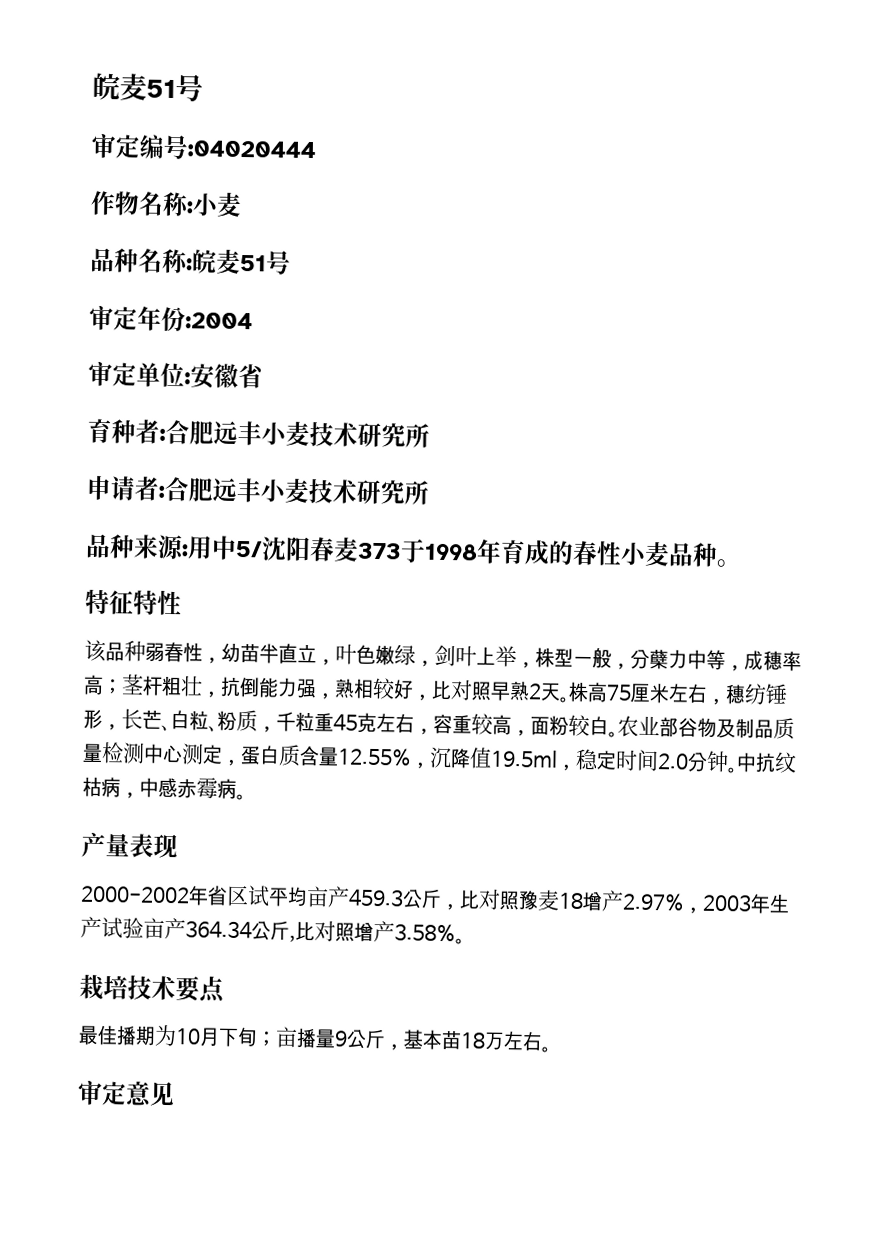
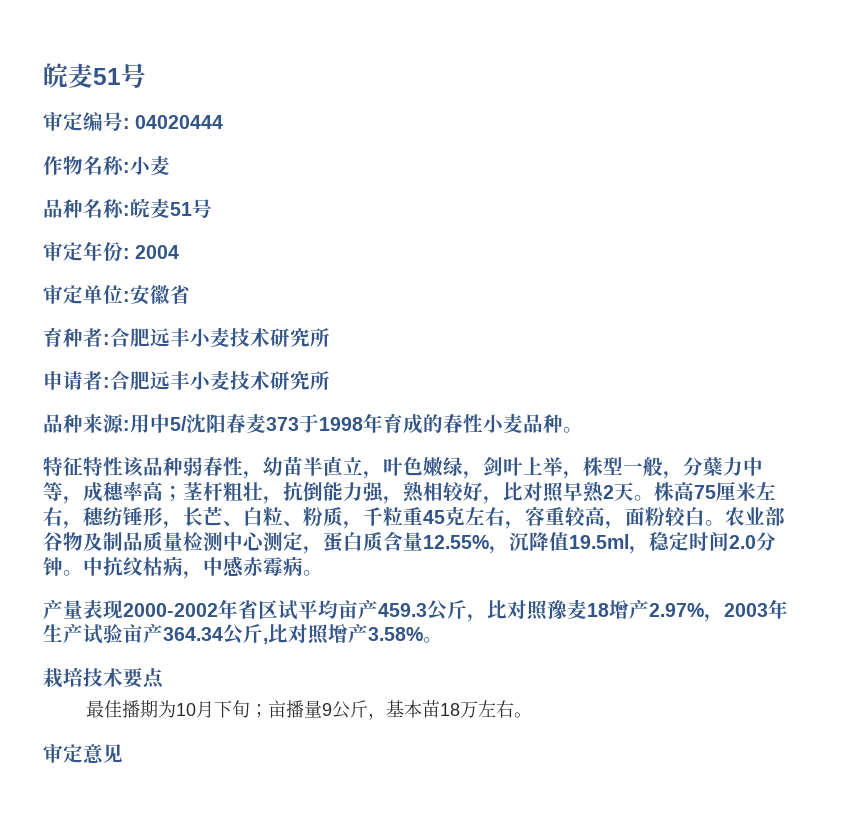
- 审定编号:04020444
+ 审定编号: 04020444
- 审定年份:2004
+ 审定年份: 2004
- 特征特性
- 该品种弱春性，幼苗半直立，叶色嫩绿，剑叶上举，株型一般，分蘖力中等，成穗率高；茎杆粗壮，抗倒能力强，熟相较好，比对照早熟2天。
+ 特征特性该品种弱春性，幼苗半直立，叶色嫩绿，剑叶上举，株型一般，分蘖力中等，成穗率高；茎杆粗壮，抗倒能力强，熟相较好，比对照早熟2天。
- 产量表现
- 2000-2002年省区试平均亩产459.3公斤，比对照豫麦18增产2.97%，2003年生产试验亩产364.34公斤,比对照增产3.58%。
+ 产量表现2000-2002年省区试平均亩产459.3公斤，比对照豫麦18增产2.97%，2003年生产试验亩产364.34公斤,比对照增产3.58%。

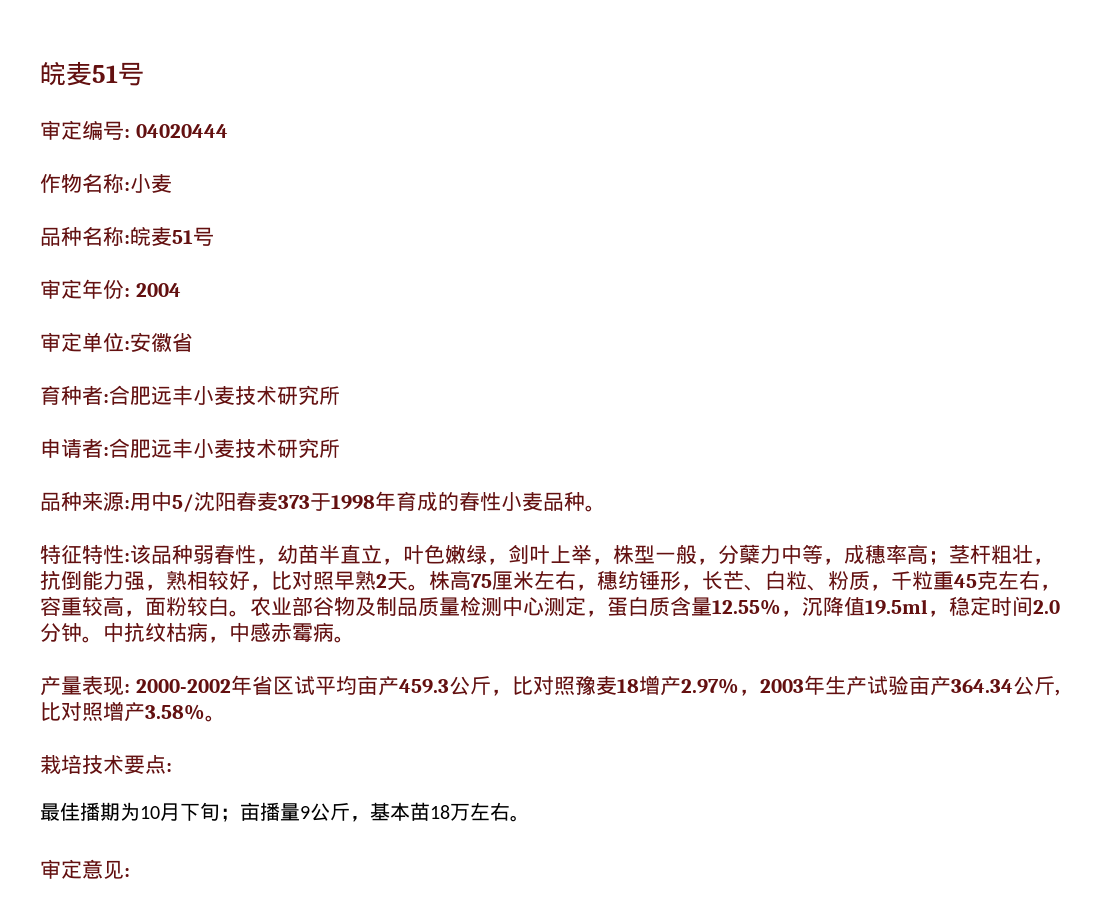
- 特征特性该品种弱春性，幼苗半直立，叶色嫩绿，剑叶上举，株型一般，分蘖力中等，成穗率高；茎杆粗壮，抗倒能力强，熟相较好，比对照早熟2天。
+ 特征特性:该品种弱春性，幼苗半直立，叶色嫩绿，剑叶上举，株型一般，分蘖力中等，成穗率高；茎杆粗壮，抗倒能力强，熟相较好，比对照早熟2天。
- 产量表现2000-2002年省区试平均亩产459.3公斤，比对照豫麦18增产2.97%，2003年生产试验亩产364.34公斤,比对照增产3.58%。
+ 产量表现: 2000-2002年省区试平均亩产459.3公斤，比对照豫麦18增产2.97%，2003年生产试验亩产364.34公斤,比对照增产3.58%。
- 栽培技术要点
+ 栽培技术要点:
- 审定意见
+ 审定意见:

